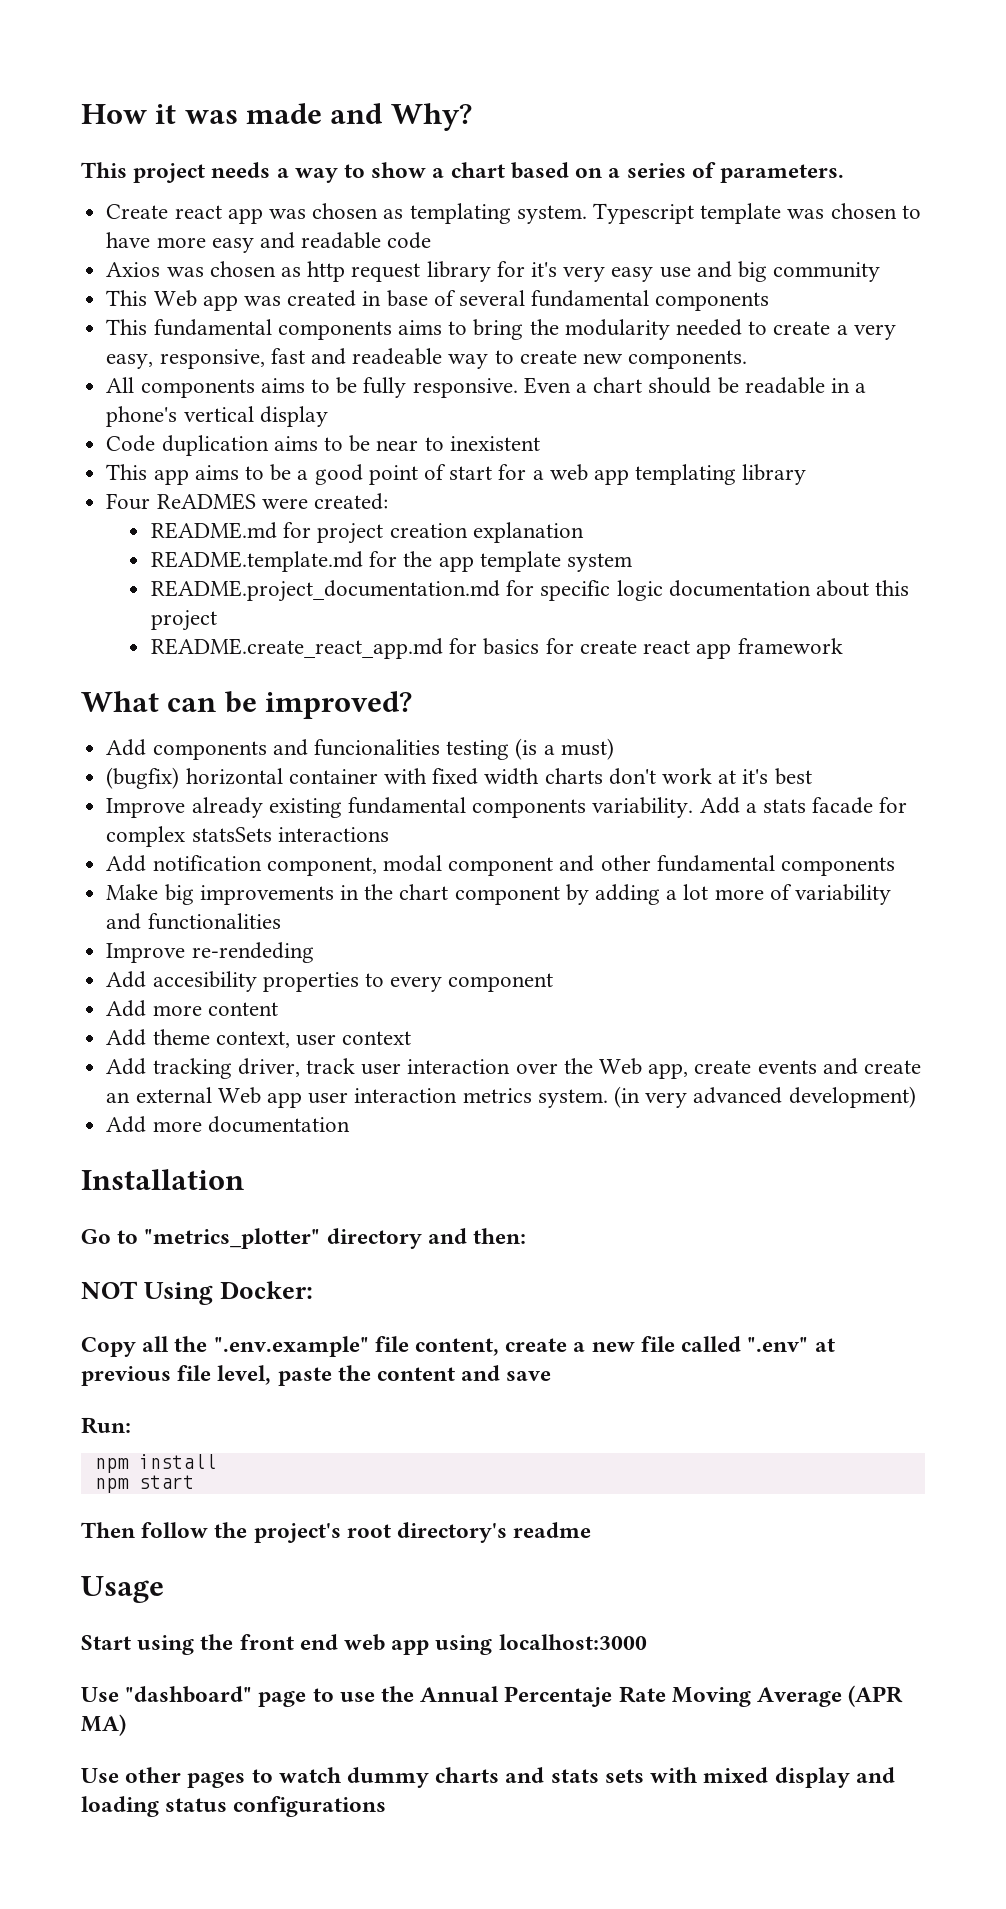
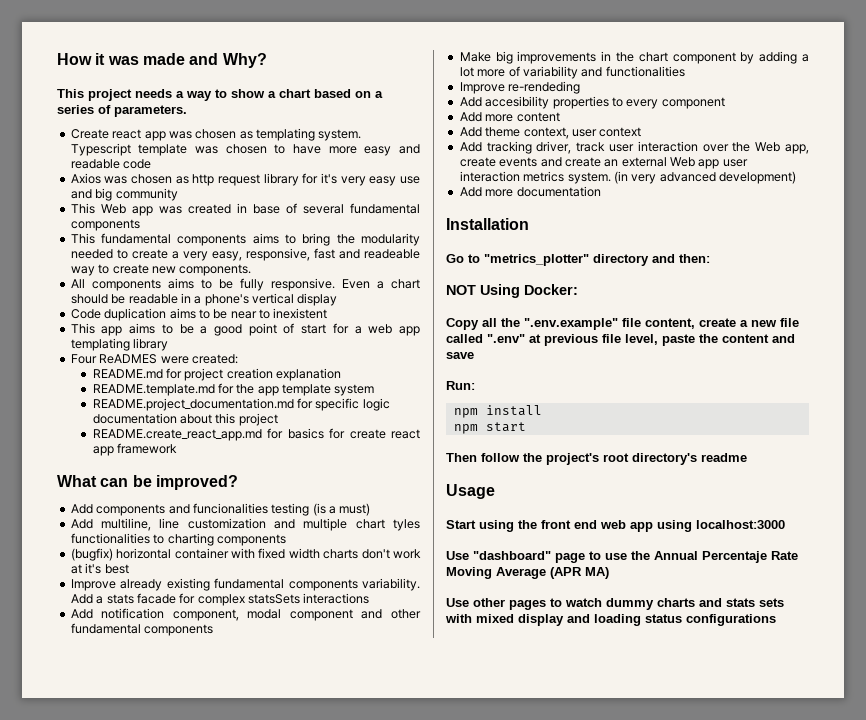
+ Add multiline, line customization and multiple chart tyles functionalities to charting components

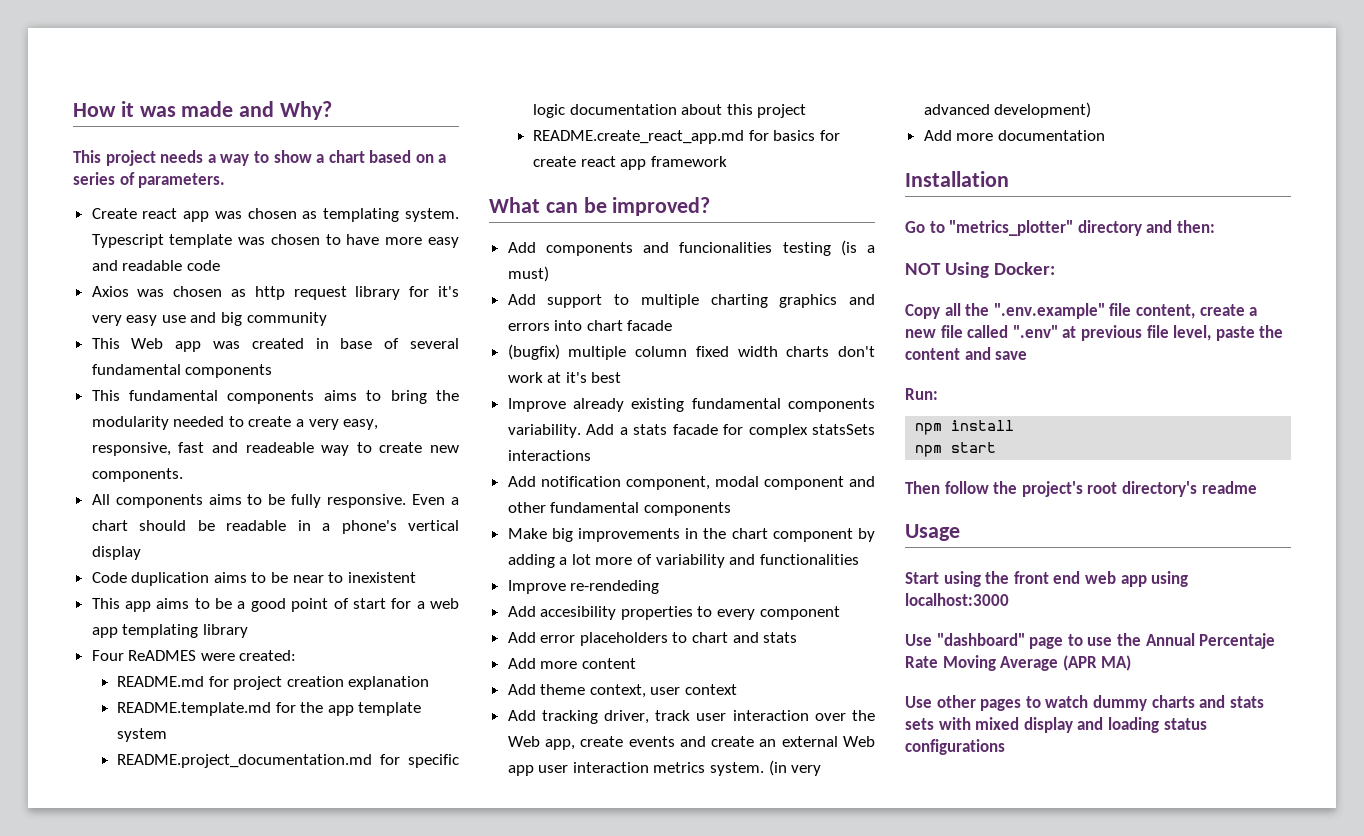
- Add multiline, line customization and multiple chart tyles functionalities to charting components
- (bugfix) horizontal container with fixed width charts don't work at it's best
+ Add support to multiple charting graphics and errors into chart facade
+ (bugfix) multiple column fixed width charts don't work at it's best
+ Add error placeholders to chart and stats

